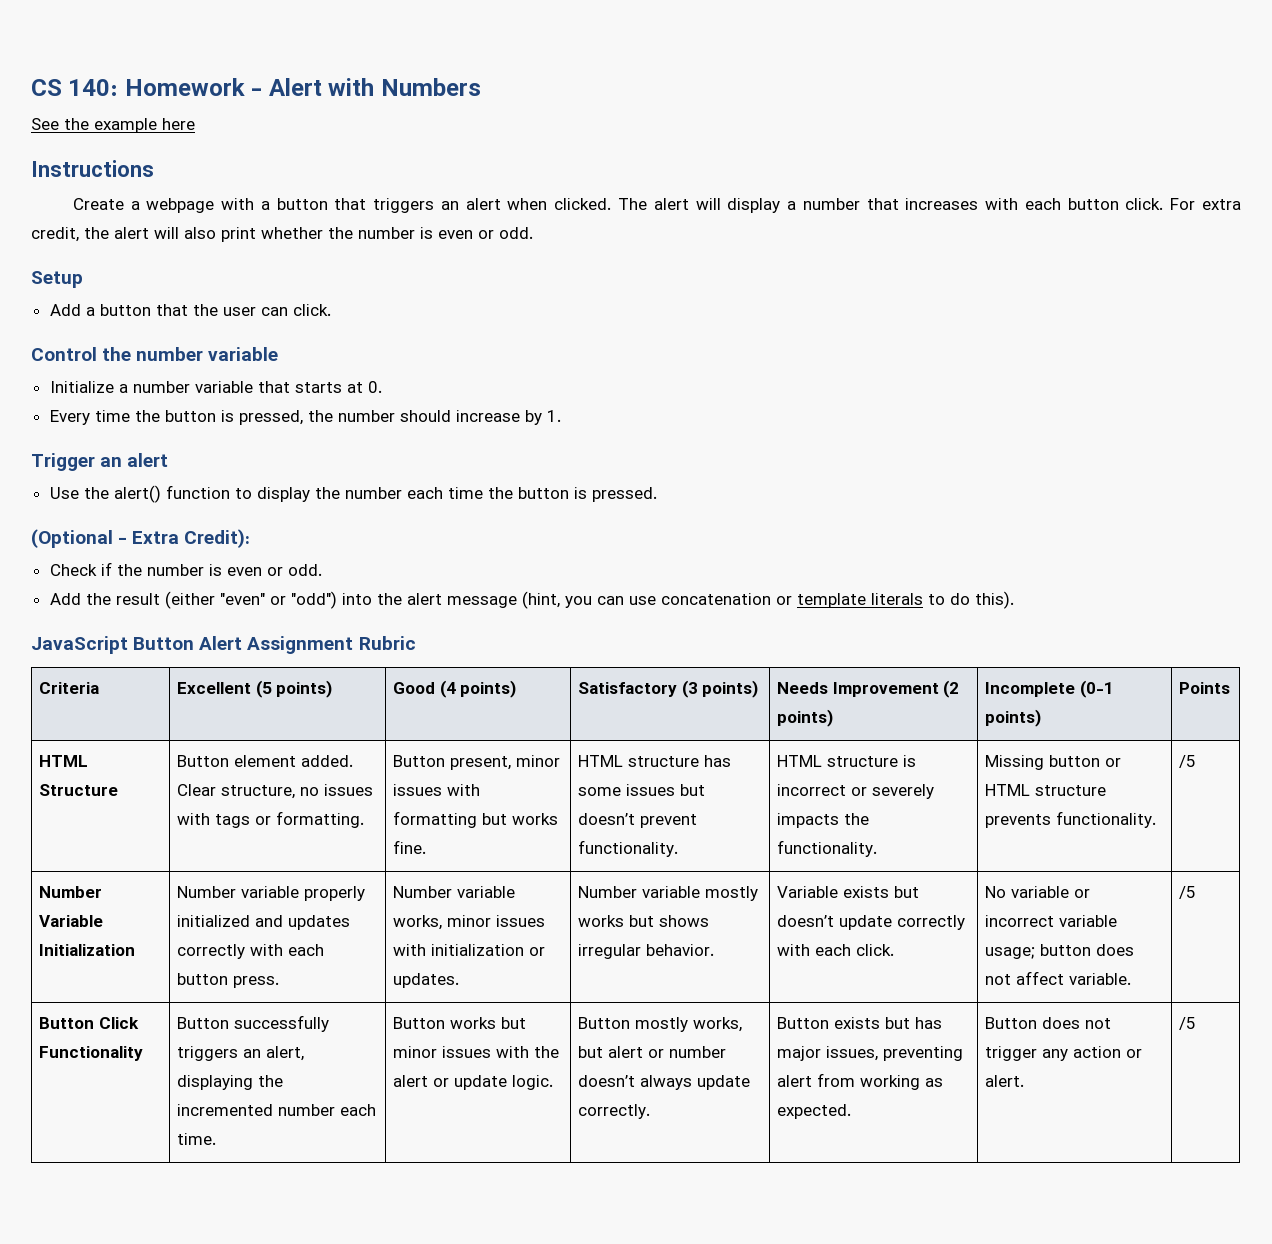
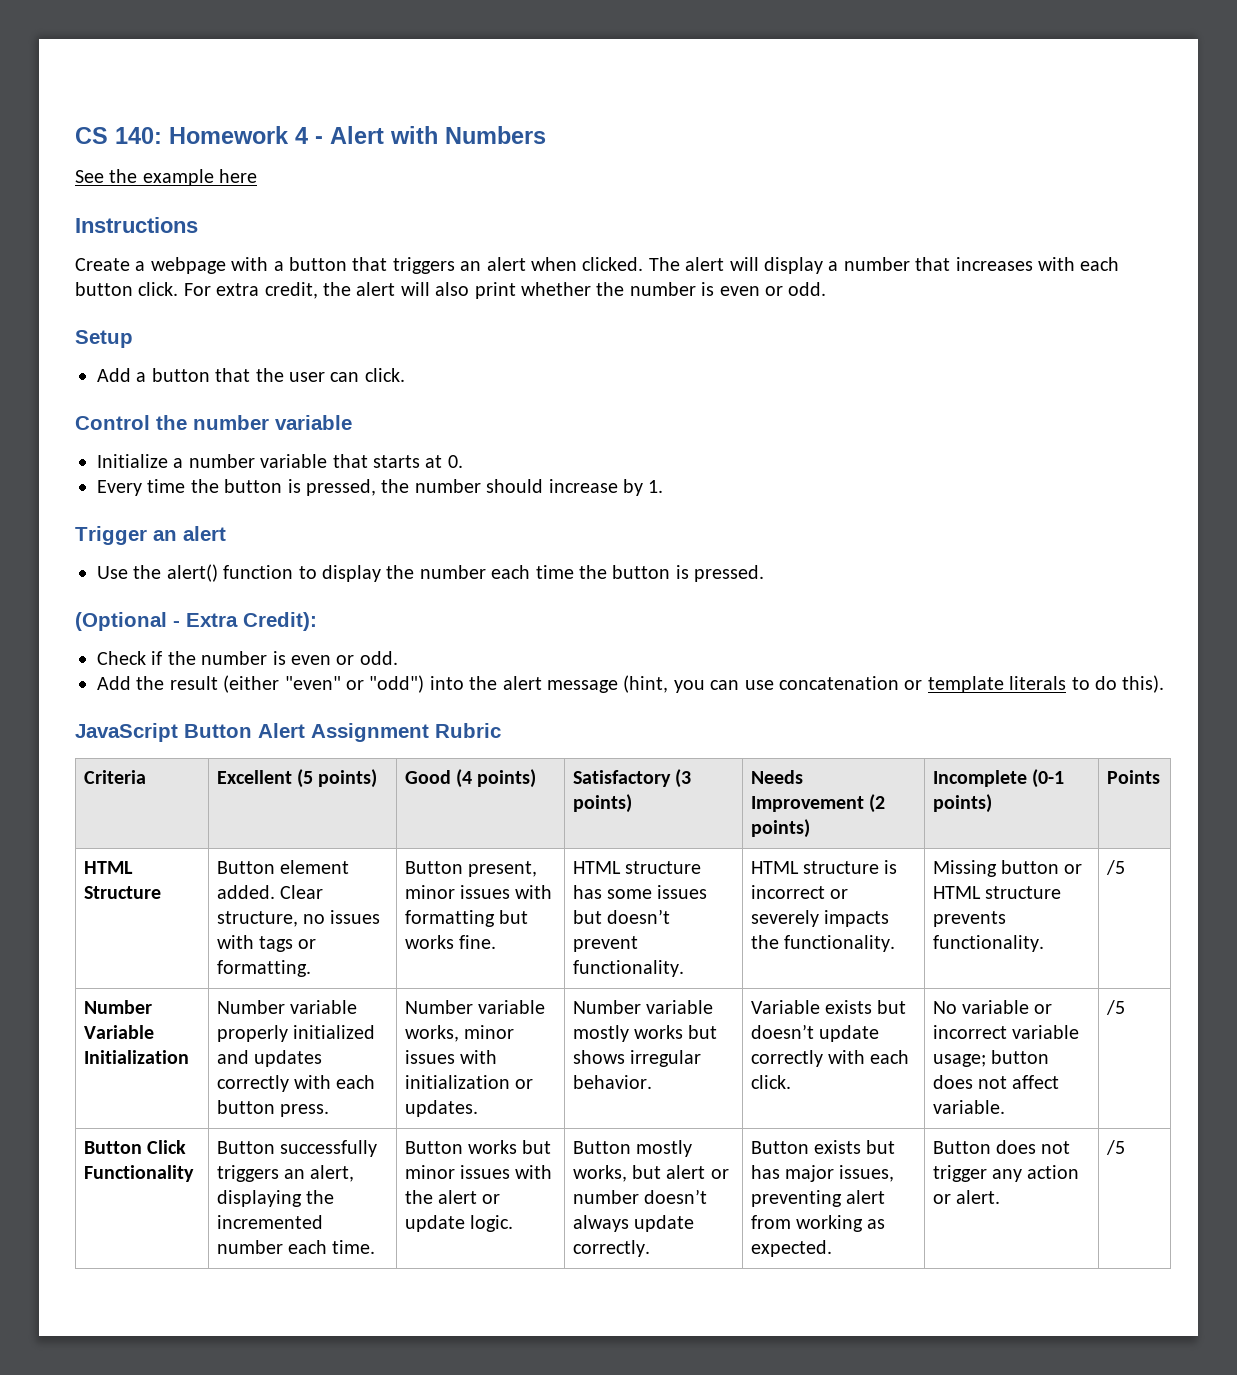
- CS 140: Homework - Alert with Numbers
+ CS 140: Homework 4 - Alert with Numbers

